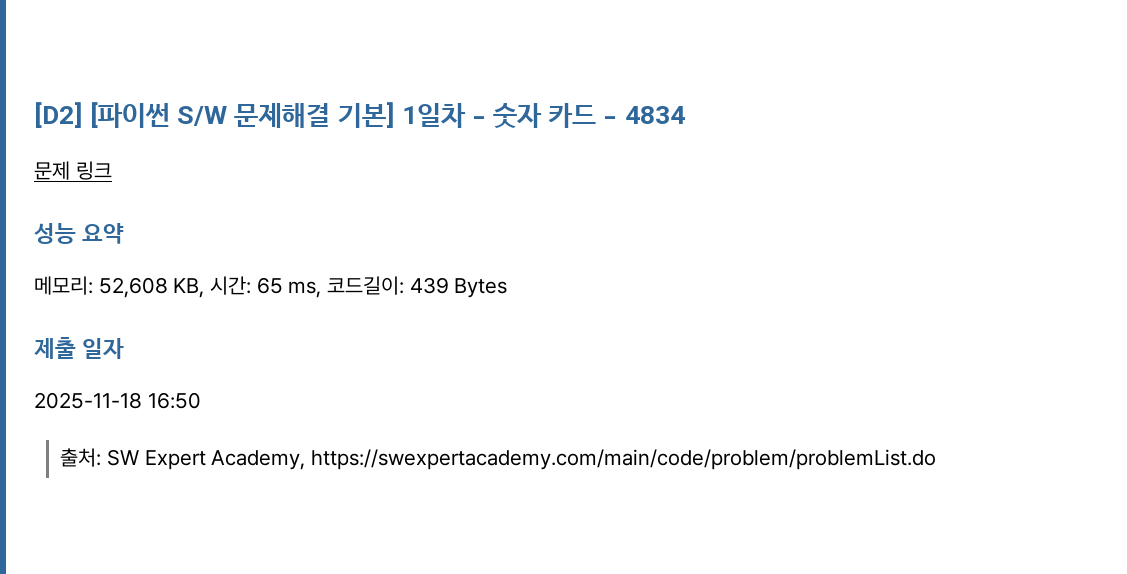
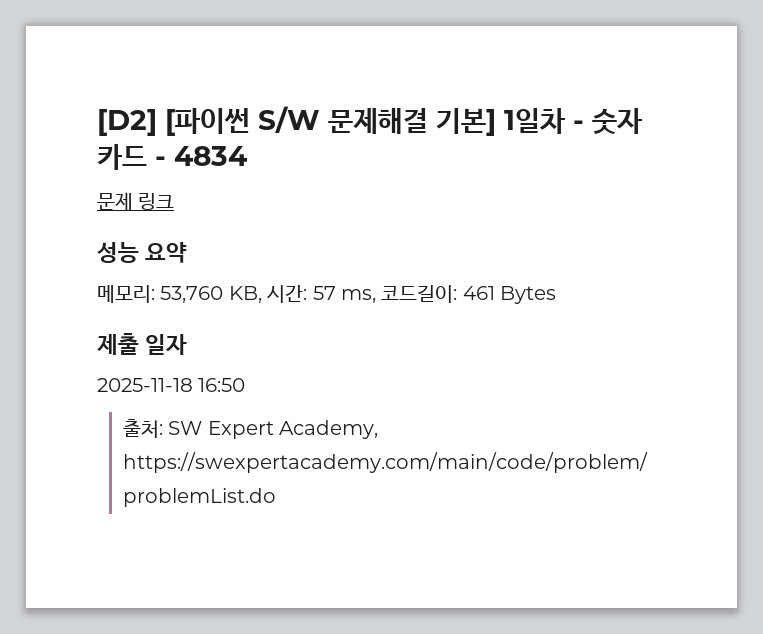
- 메모리: 52,608 KB, 시간: 65 ms, 코드길이: 439 Bytes
+ 메모리: 53,760 KB, 시간: 57 ms, 코드길이: 461 Bytes

